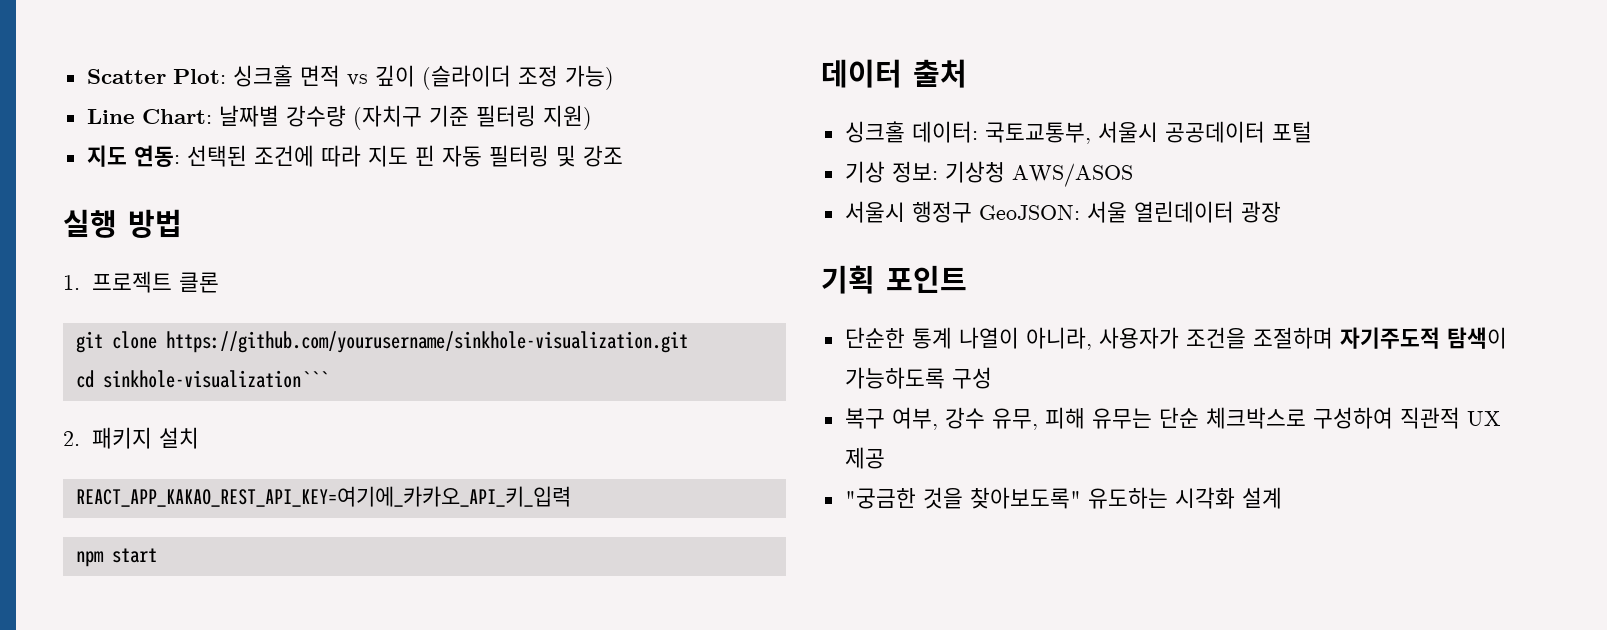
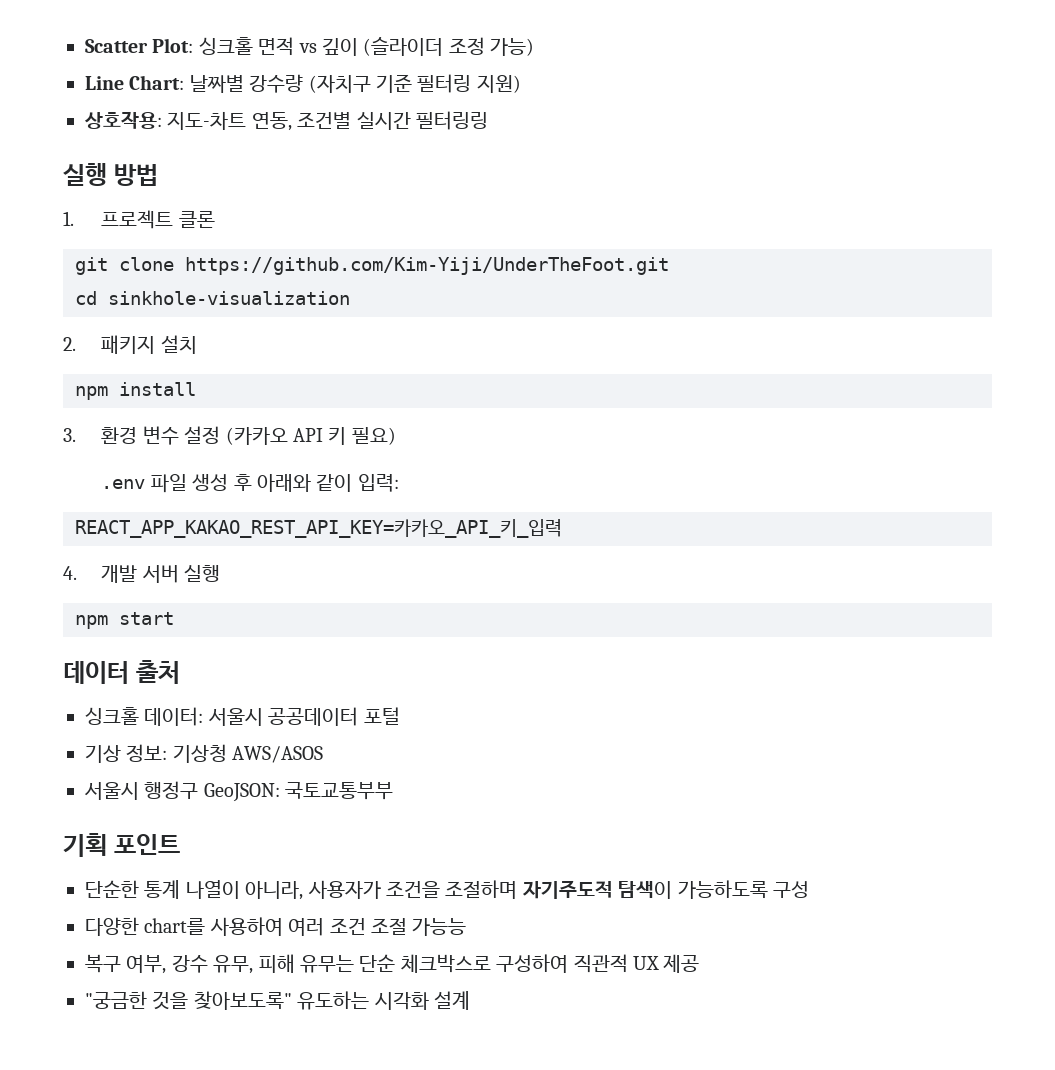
- 지도 연동: 선택된 조건에 따라 지도 핀 자동 필터링 및 강조
+ 상호작용: 지도-차트 연동, 조건별 실시간 필터링링
- git clone https://github.com/yourusername/sinkhole-visualization.git
+ git clone https://github.com/Kim-Yiji/UnderTheFoot.git
- cd sinkhole-visualization```
+ cd sinkhole-visualization
- REACT_APP_KAKAO_REST_API_KEY=여기에_카카오_API_키_입력
+ npm install
+ 3. 환경 변수 설정 (카카오 API 키 필요)
+ .env 파일 생성 후 아래와 같이 입력:
+ REACT_APP_KAKAO_REST_API_KEY=카카오_API_키_입력
+ 4. 개발 서버 실행
- 싱크홀 데이터: 국토교통부, 서울시 공공데이터 포털
+ 싱크홀 데이터: 서울시 공공데이터 포털
- 서울시 행정구 GeoJSON: 서울 열린데이터 광장
+ 서울시 행정구 GeoJSON: 국토교통부부
+ 다양한 chart를 사용하여 여러 조건 조절 가능능

